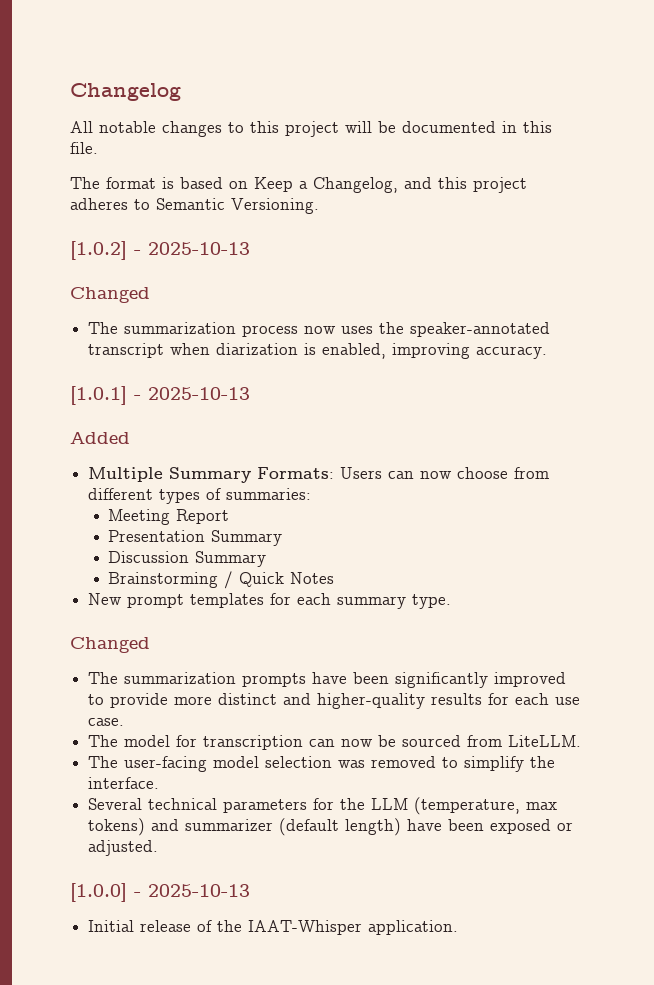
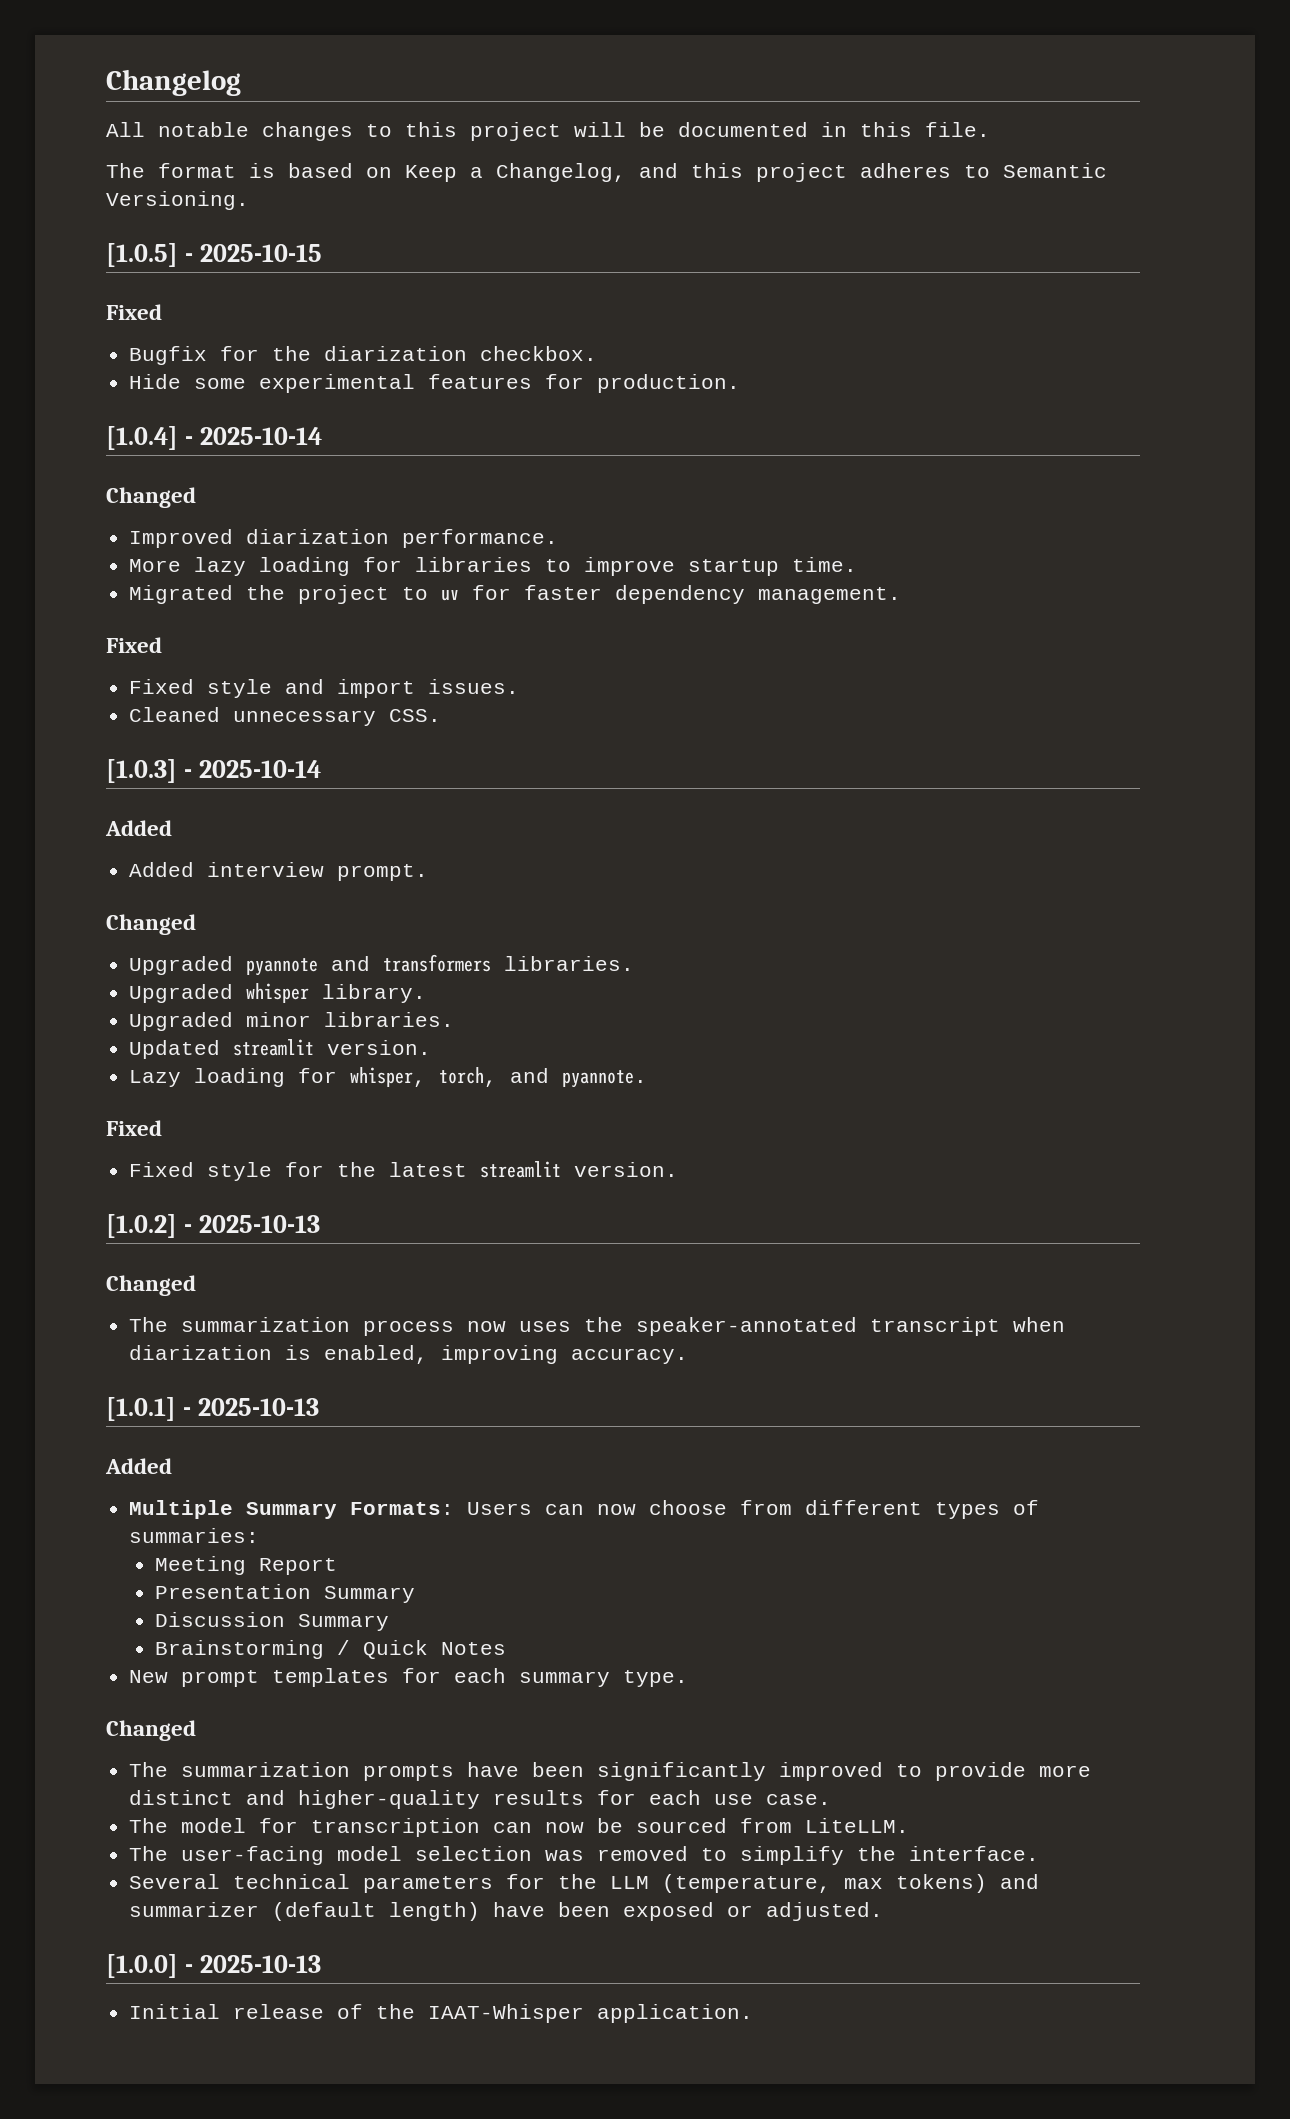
+ [1.0.5] - 2025-10-15
+ Fixed
+ Bugfix for the diarization checkbox.
+ Hide some experimental features for production.
+ [1.0.4] - 2025-10-14
+ Changed
+ Improved diarization performance.
+ More lazy loading for libraries to improve startup time.
+ Migrated the project to uv for faster dependency management.
+ Fixed
+ Fixed style and import issues.
+ Cleaned unnecessary CSS.
+ [1.0.3] - 2025-10-14
+ Added
+ Added interview prompt.
+ Changed
+ Upgraded pyannote and transformers libraries.
+ Upgraded whisper library.
+ Upgraded minor libraries.
+ Updated streamlit version.
+ Lazy loading for whisper, torch, and pyannote.
+ Fixed
+ Fixed style for the latest streamlit version.

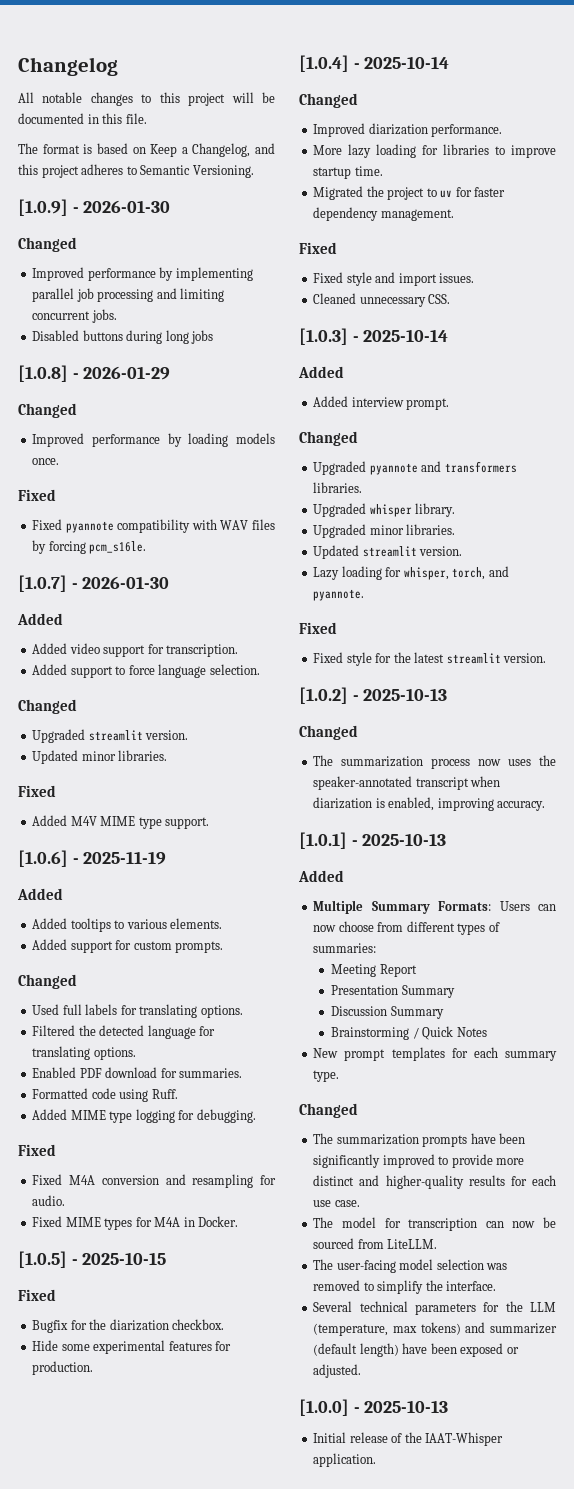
+ [1.0.9] - 2026-01-30
+ Changed
+ Improved performance by implementing parallel job processing and limiting concurrent jobs.
+ Disabled buttons during long jobs
+ [1.0.8] - 2026-01-29
+ Changed
+ Improved performance by loading models once.
+ Fixed
+ Fixed pyannote compatibility with WAV files by forcing pcm_s16le.
+ [1.0.7] - 2026-01-30
+ Added
+ Added video support for transcription.
+ Added support to force language selection.
+ Changed
+ Upgraded streamlit version.
+ Updated minor libraries.
+ Fixed
+ Added M4V MIME type support.
+ [1.0.6] - 2025-11-19
+ Added
+ Added tooltips to various elements.
+ Added support for custom prompts.
+ Changed
+ Used full labels for translating options.
+ Filtered the detected language for translating options.
+ Enabled PDF download for summaries.
+ Formatted code using Ruff.
+ Added MIME type logging for debugging.
+ Fixed
+ Fixed M4A conversion and resampling for audio.
+ Fixed MIME types for M4A in Docker.

